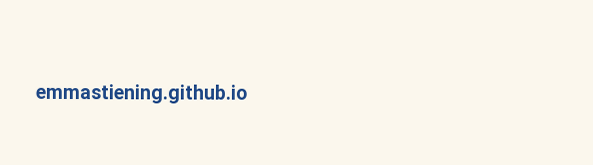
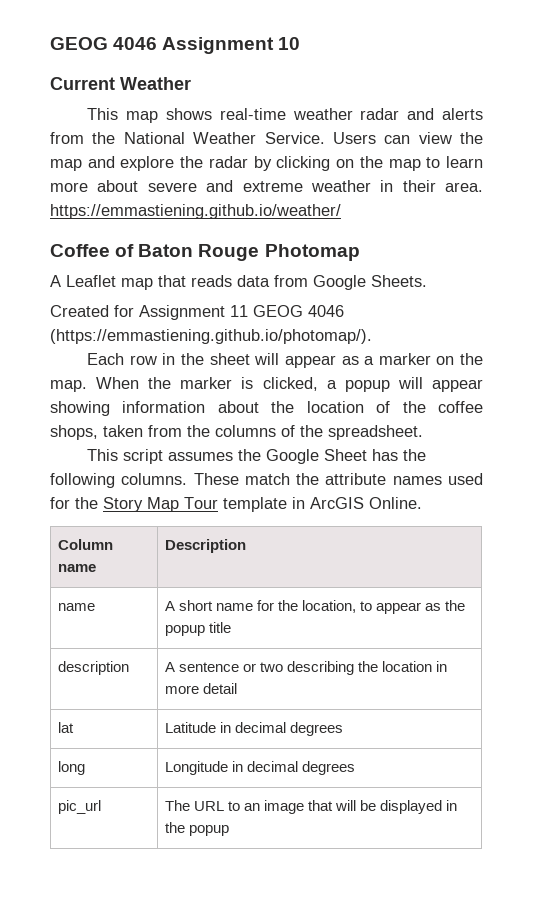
- emmastiening.github.io
+ GEOG 4046 Assignment 10
+ Current Weather
+ This map shows real-time weather radar and alerts from the National Weather Service. Users can view the map and explore the radar by clicking on the map to learn more about severe and extreme weather in their area. https://emmastiening.github.io/weather/
+ Coffee of Baton Rouge Photomap
+ A Leaflet map that reads data from Google Sheets.
+ Created for Assignment 11 GEOG 4046 (https://emmastiening.github.io/photomap/).
+ Each row in the sheet will appear as a marker on the map. When the marker is clicked, a popup will appear showing information about the location of the coffee shops, taken from the columns of the spreadsheet.
+ This script assumes the Google Sheet has the following columns. These match the attribute names used for the Story Map Tour template in ArcGIS Online.
+ Column name | Description
+ name | A short name for the location, to appear as the popup title
+ description | A sentence or two describing the location in more detail
+ lat | Latitude in decimal degrees
+ long | Longitude in decimal degrees
+ pic_url | The URL to an image that will be displayed in the popup

